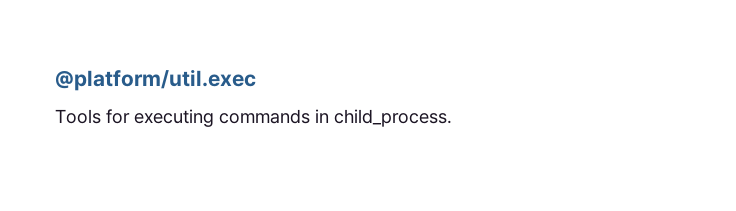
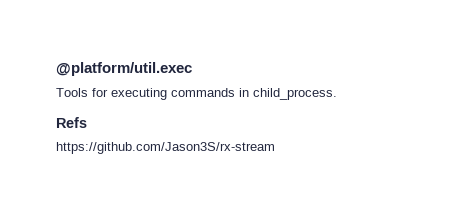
+ Refs
+ https://github.com/Jason3S/rx-stream

